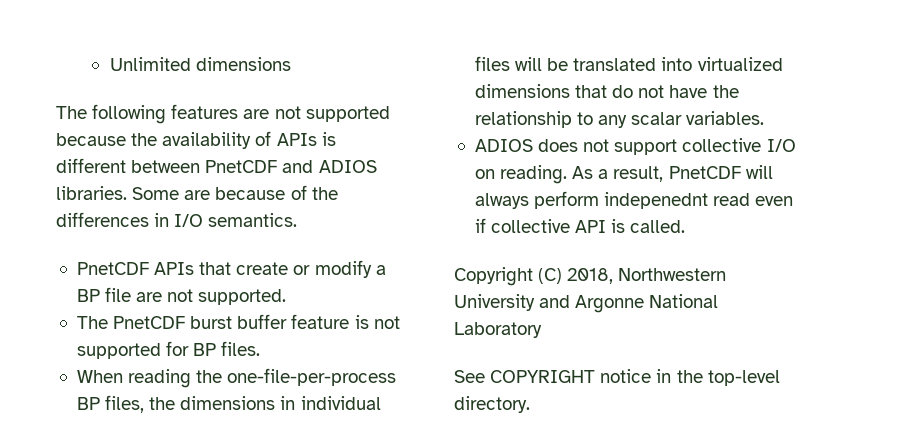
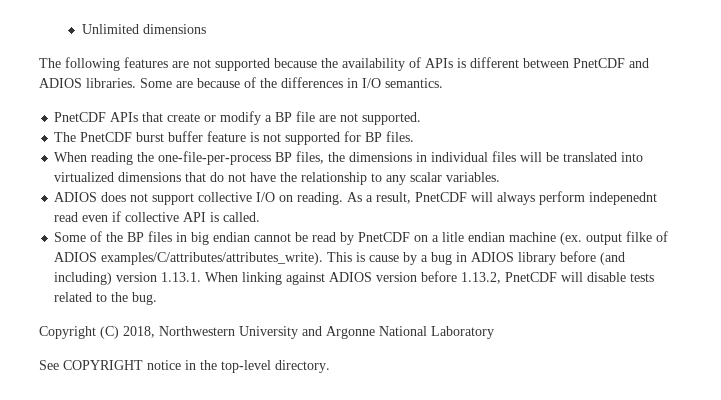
+ Some of the BP files in big endian cannot be read by PnetCDF on a litle endian machine (ex. output filke of ADIOS examples/C/attributes/attributes_write). This is cause by a bug in ADIOS library before (and including) version 1.13.1. When linking against ADIOS version before 1.13.2, PnetCDF will disable tests related to the bug.

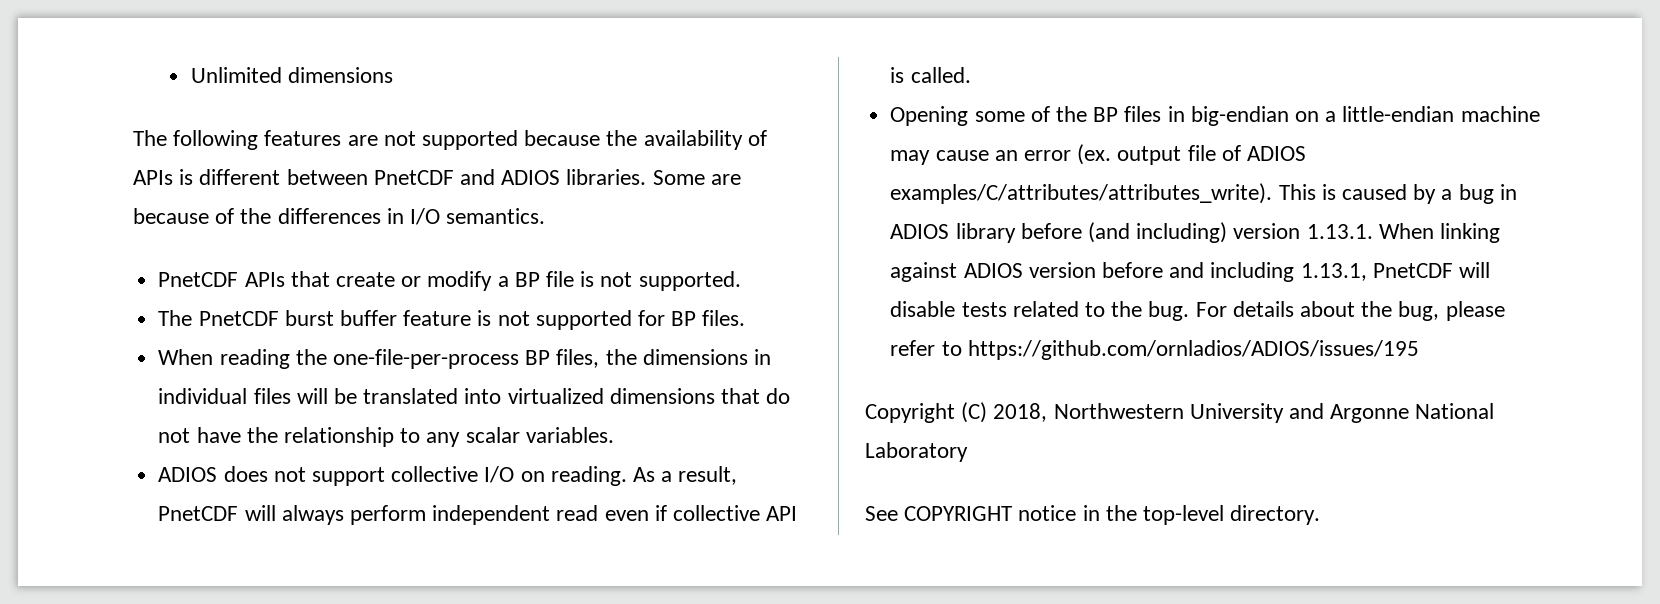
- PnetCDF APIs that create or modify a BP file are not supported.
+ PnetCDF APIs that create or modify a BP file is not supported.
- As a result, PnetCDF will always perform indepenednt read even if collective API is called.
+ As a result, PnetCDF will always perform independent read even if collective API is called.
- Some of the BP files in big endian cannot be read by PnetCDF on a litle endian machine (ex. output filke of ADIOS examples/C/attributes/attributes_write).
+ Opening some of the BP files in big-endian on a little-endian machine may cause an error (ex. output file of ADIOS examples/C/attributes/attributes_write).
- This is cause by a bug in ADIOS library before (and including) version 1.13.1. When linking against ADIOS version before 1.13.2, PnetCDF will disable tests related to the bug.
+ This is caused by a bug in ADIOS library before (and including) version 1.13.1. When linking against ADIOS version before and including 1.13.1, PnetCDF will disable tests related to the bug. For details about the bug, please refer to https://github.com/ornladios/ADIOS/issues/195

